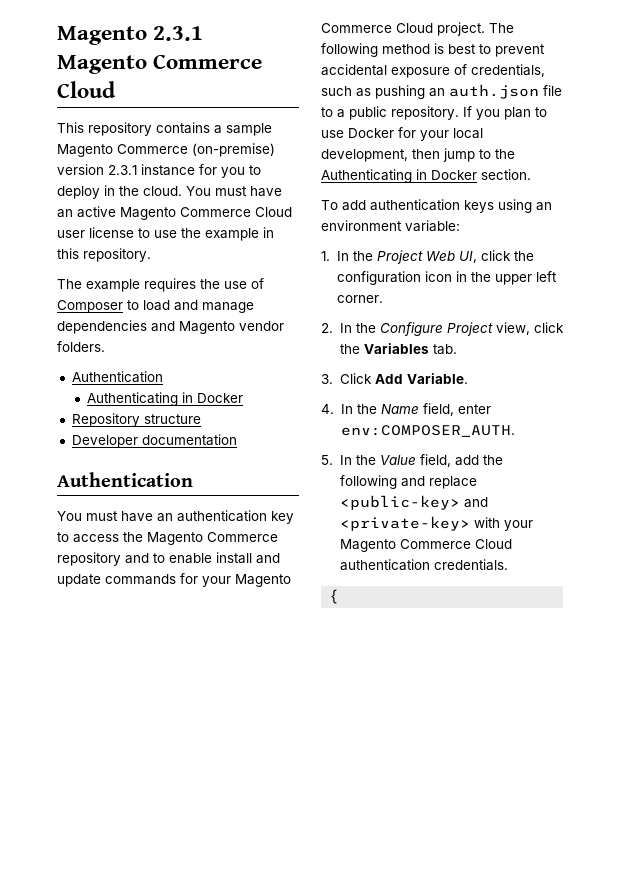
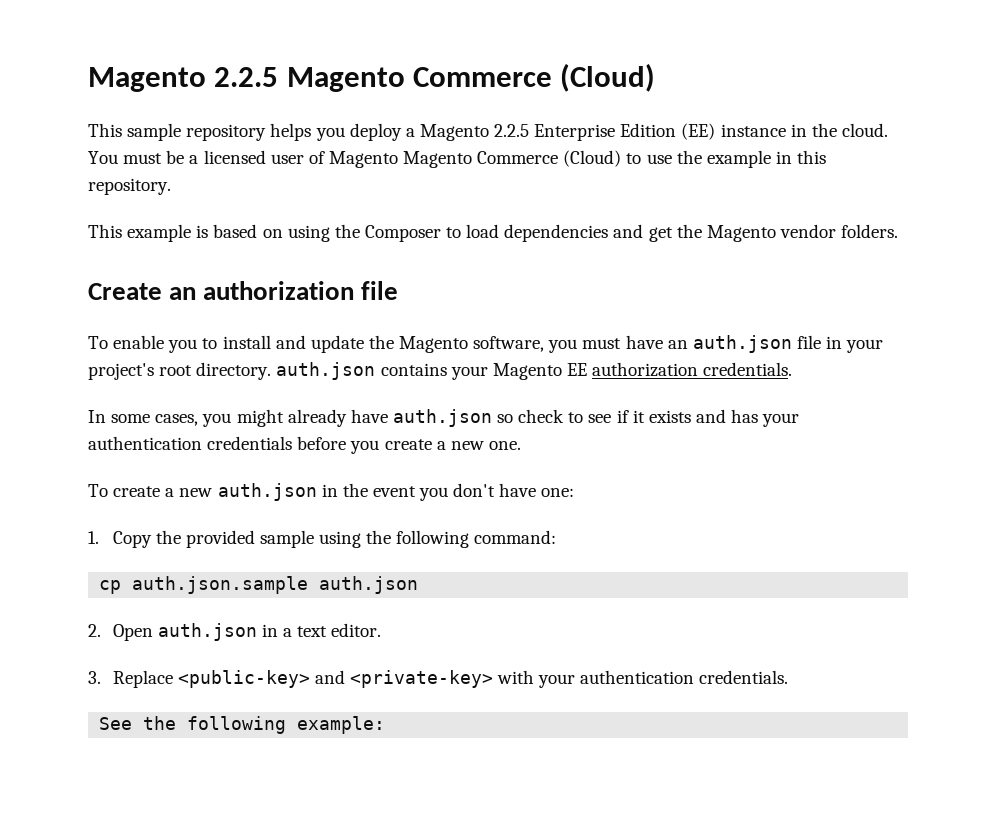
- Magento 2.3.1 Magento Commerce Cloud
- This repository contains a sample Magento Commerce (on-premise) version 2.3.1 instance for you to deploy in the cloud.
+ Magento 2.2.5 Magento Commerce (Cloud)
+ This sample repository helps you deploy a Magento 2.2.5 Enterprise Edition (EE) instance in the cloud.
- You must have an active Magento Commerce Cloud user license to use the example in this repository.
+ You must be a licensed user of Magento Magento Commerce (Cloud) to use the example in this repository.
- The example requires the use of Composer to load and manage dependencies and Magento vendor folders.
- Authentication
- Authenticating in Docker
- Repository structure
- Developer documentation
- Authentication
- You must have an authentication key to access the Magento Commerce repository and to enable install and update commands for your Magento Commerce Cloud project. The following method is best to prevent accidental exposure of credentials, such as pushing an auth.json file to a public repository. If you plan to use Docker for your local development, then jump to the Authenticating in Docker section.
- To add authentication keys using an environment variable:
- 1. In the Project Web UI, click the configuration icon in the upper left corner.
- 2. In the Configure Project view, click the Variables tab.
- 3. Click Add Variable.
- 4. In the Name field, enter env:COMPOSER_AUTH.
- 5. In the Value field, add the following and replace <public-key> and <private-key> with your Magento Commerce Cloud authentication credentials.
+ This example is based on using the Composer to load dependencies and get the Magento vendor folders.
+ Create an authorization file
+ To enable you to install and update the Magento software, you must have an auth.json file in your project's root directory. auth.json contains your Magento EE authorization credentials.
+ In some cases, you might already have auth.json so check to see if it exists and has your authentication credentials before you create a new one.
+ To create a new auth.json in the event you don't have one:
+ 1. Copy the provided sample using the following command:
+ cp auth.json.sample auth.json
+ 2. Open auth.json in a text editor.
+ 3. Replace <public-key> and <private-key> with your authentication credentials.
- {
+ See the following example:

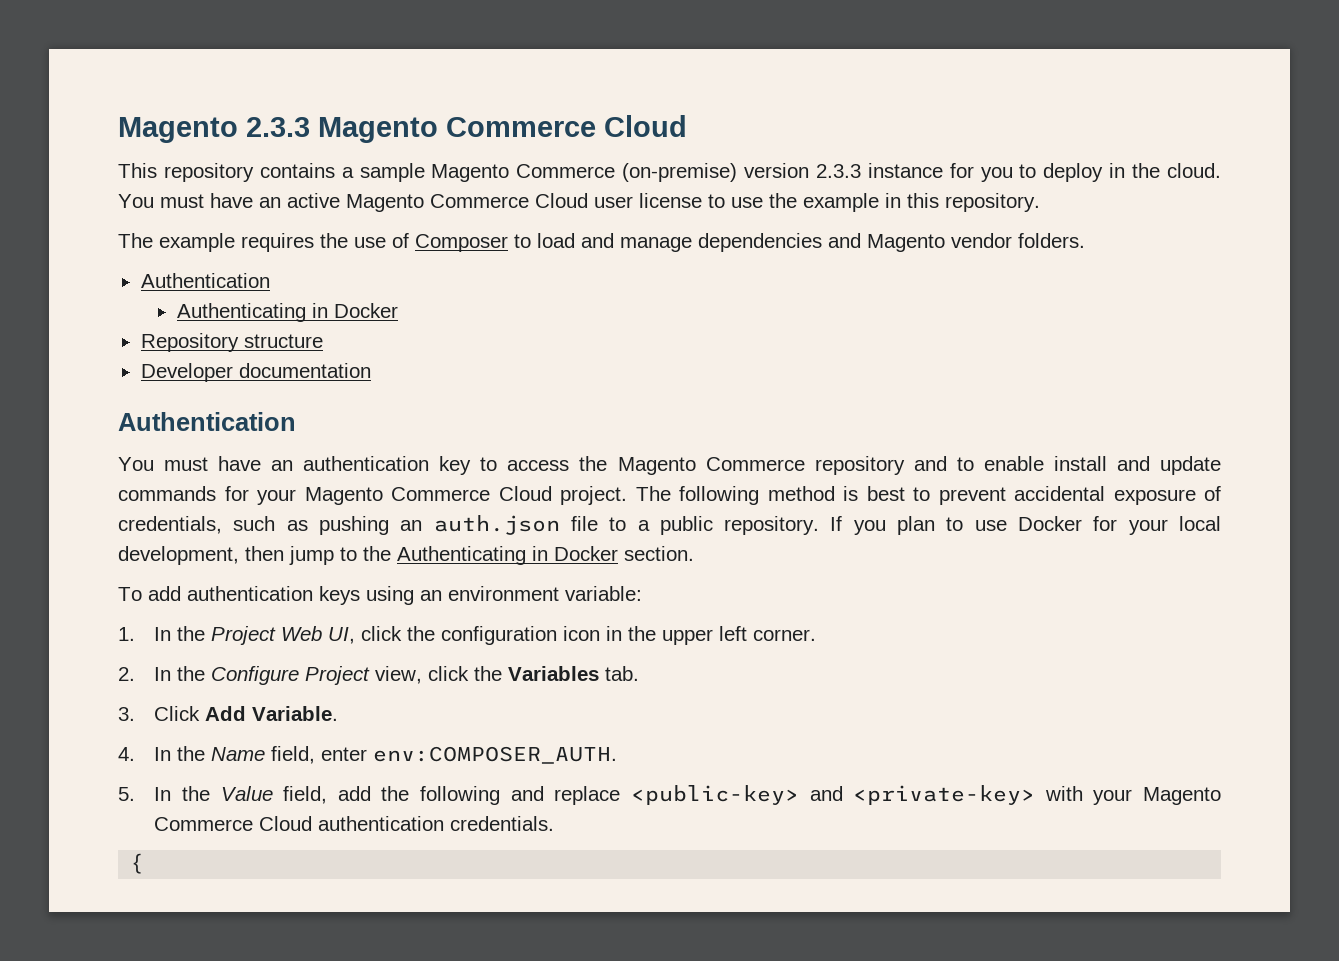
- Magento 2.2.5 Magento Commerce (Cloud)
- This sample repository helps you deploy a Magento 2.2.5 Enterprise Edition (EE) instance in the cloud.
+ Magento 2.3.3 Magento Commerce Cloud
+ This repository contains a sample Magento Commerce (on-premise) version 2.3.3 instance for you to deploy in the cloud.
- You must be a licensed user of Magento Magento Commerce (Cloud) to use the example in this repository.
+ You must have an active Magento Commerce Cloud user license to use the example in this repository.
- This example is based on using the Composer to load dependencies and get the Magento vendor folders.
- Create an authorization file
- To enable you to install and update the Magento software, you must have an auth.json file in your project's root directory. auth.json contains your Magento EE authorization credentials.
- In some cases, you might already have auth.json so check to see if it exists and has your authentication credentials before you create a new one.
- To create a new auth.json in the event you don't have one:
- 1. Copy the provided sample using the following command:
- cp auth.json.sample auth.json
- 2. Open auth.json in a text editor.
- 3. Replace <public-key> and <private-key> with your authentication credentials.
+ The example requires the use of Composer to load and manage dependencies and Magento vendor folders.
+ Authentication
+ Authenticating in Docker
+ Repository structure
+ Developer documentation
+ Authentication
+ You must have an authentication key to access the Magento Commerce repository and to enable install and update commands for your Magento Commerce Cloud project. The following method is best to prevent accidental exposure of credentials, such as pushing an auth.json file to a public repository. If you plan to use Docker for your local development, then jump to the Authenticating in Docker section.
+ To add authentication keys using an environment variable:
+ 1. In the Project Web UI, click the configuration icon in the upper left corner.
+ 2. In the Configure Project view, click the Variables tab.
+ 3. Click Add Variable.
+ 4. In the Name field, enter env:COMPOSER_AUTH.
+ 5. In the Value field, add the following and replace <public-key> and <private-key> with your Magento Commerce Cloud authentication credentials.
- See the following example:
+ {

